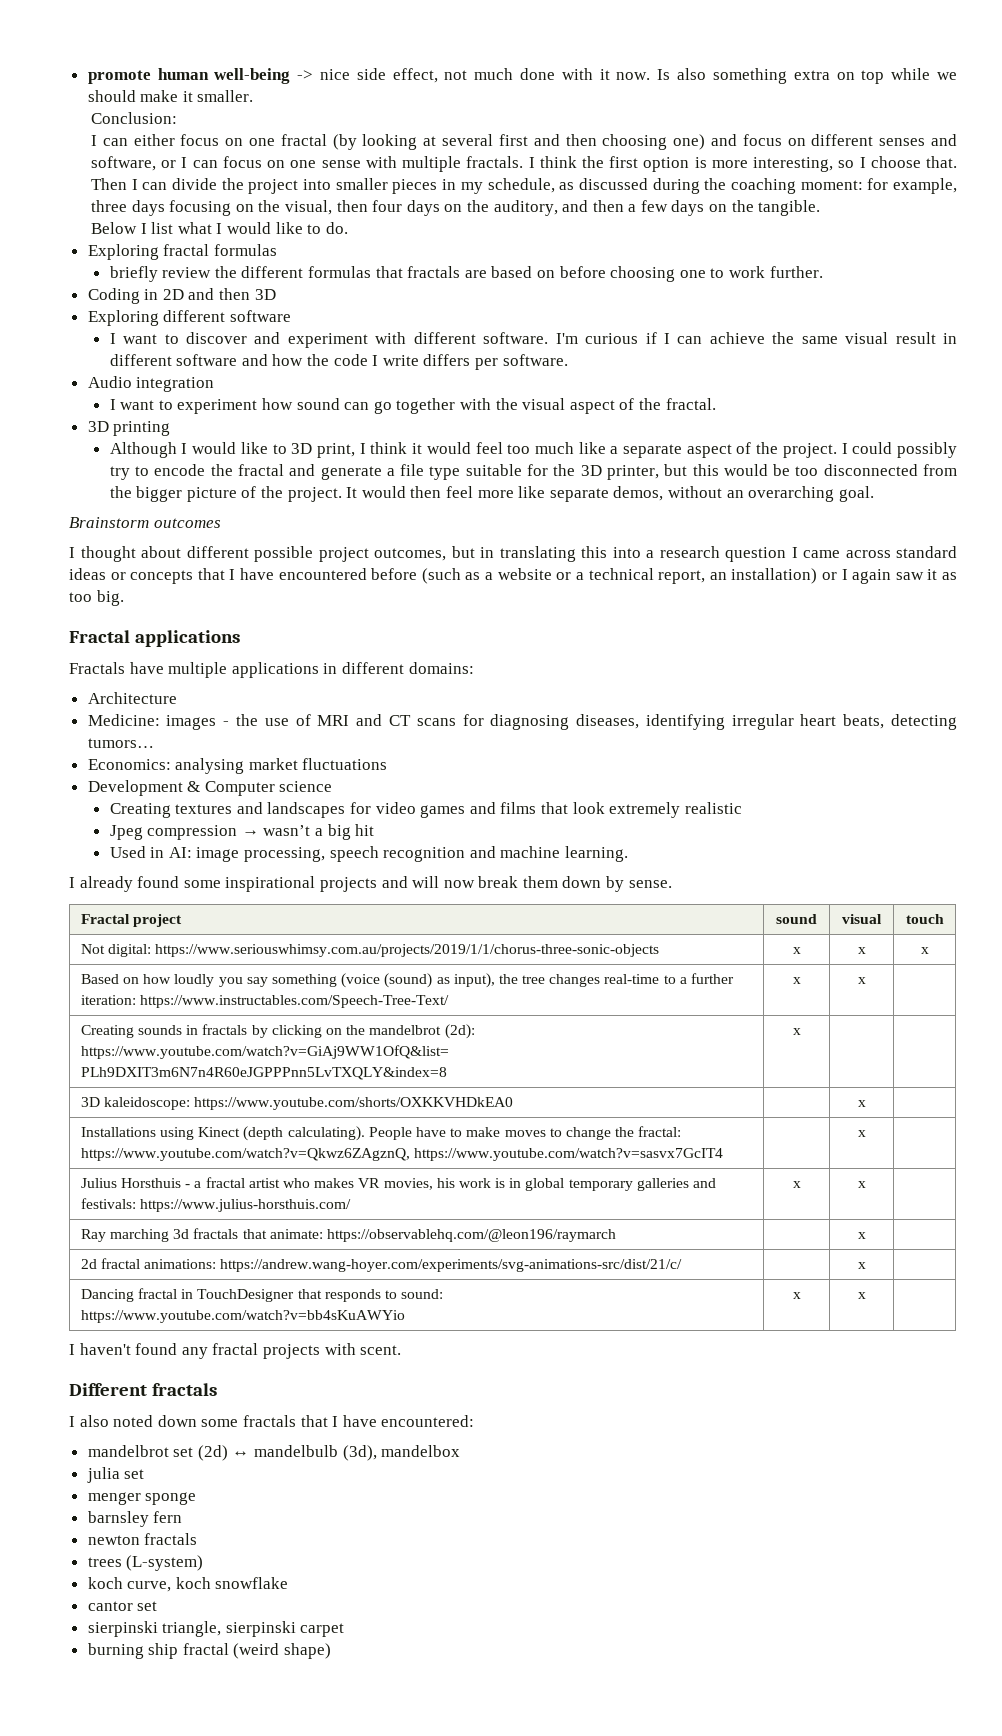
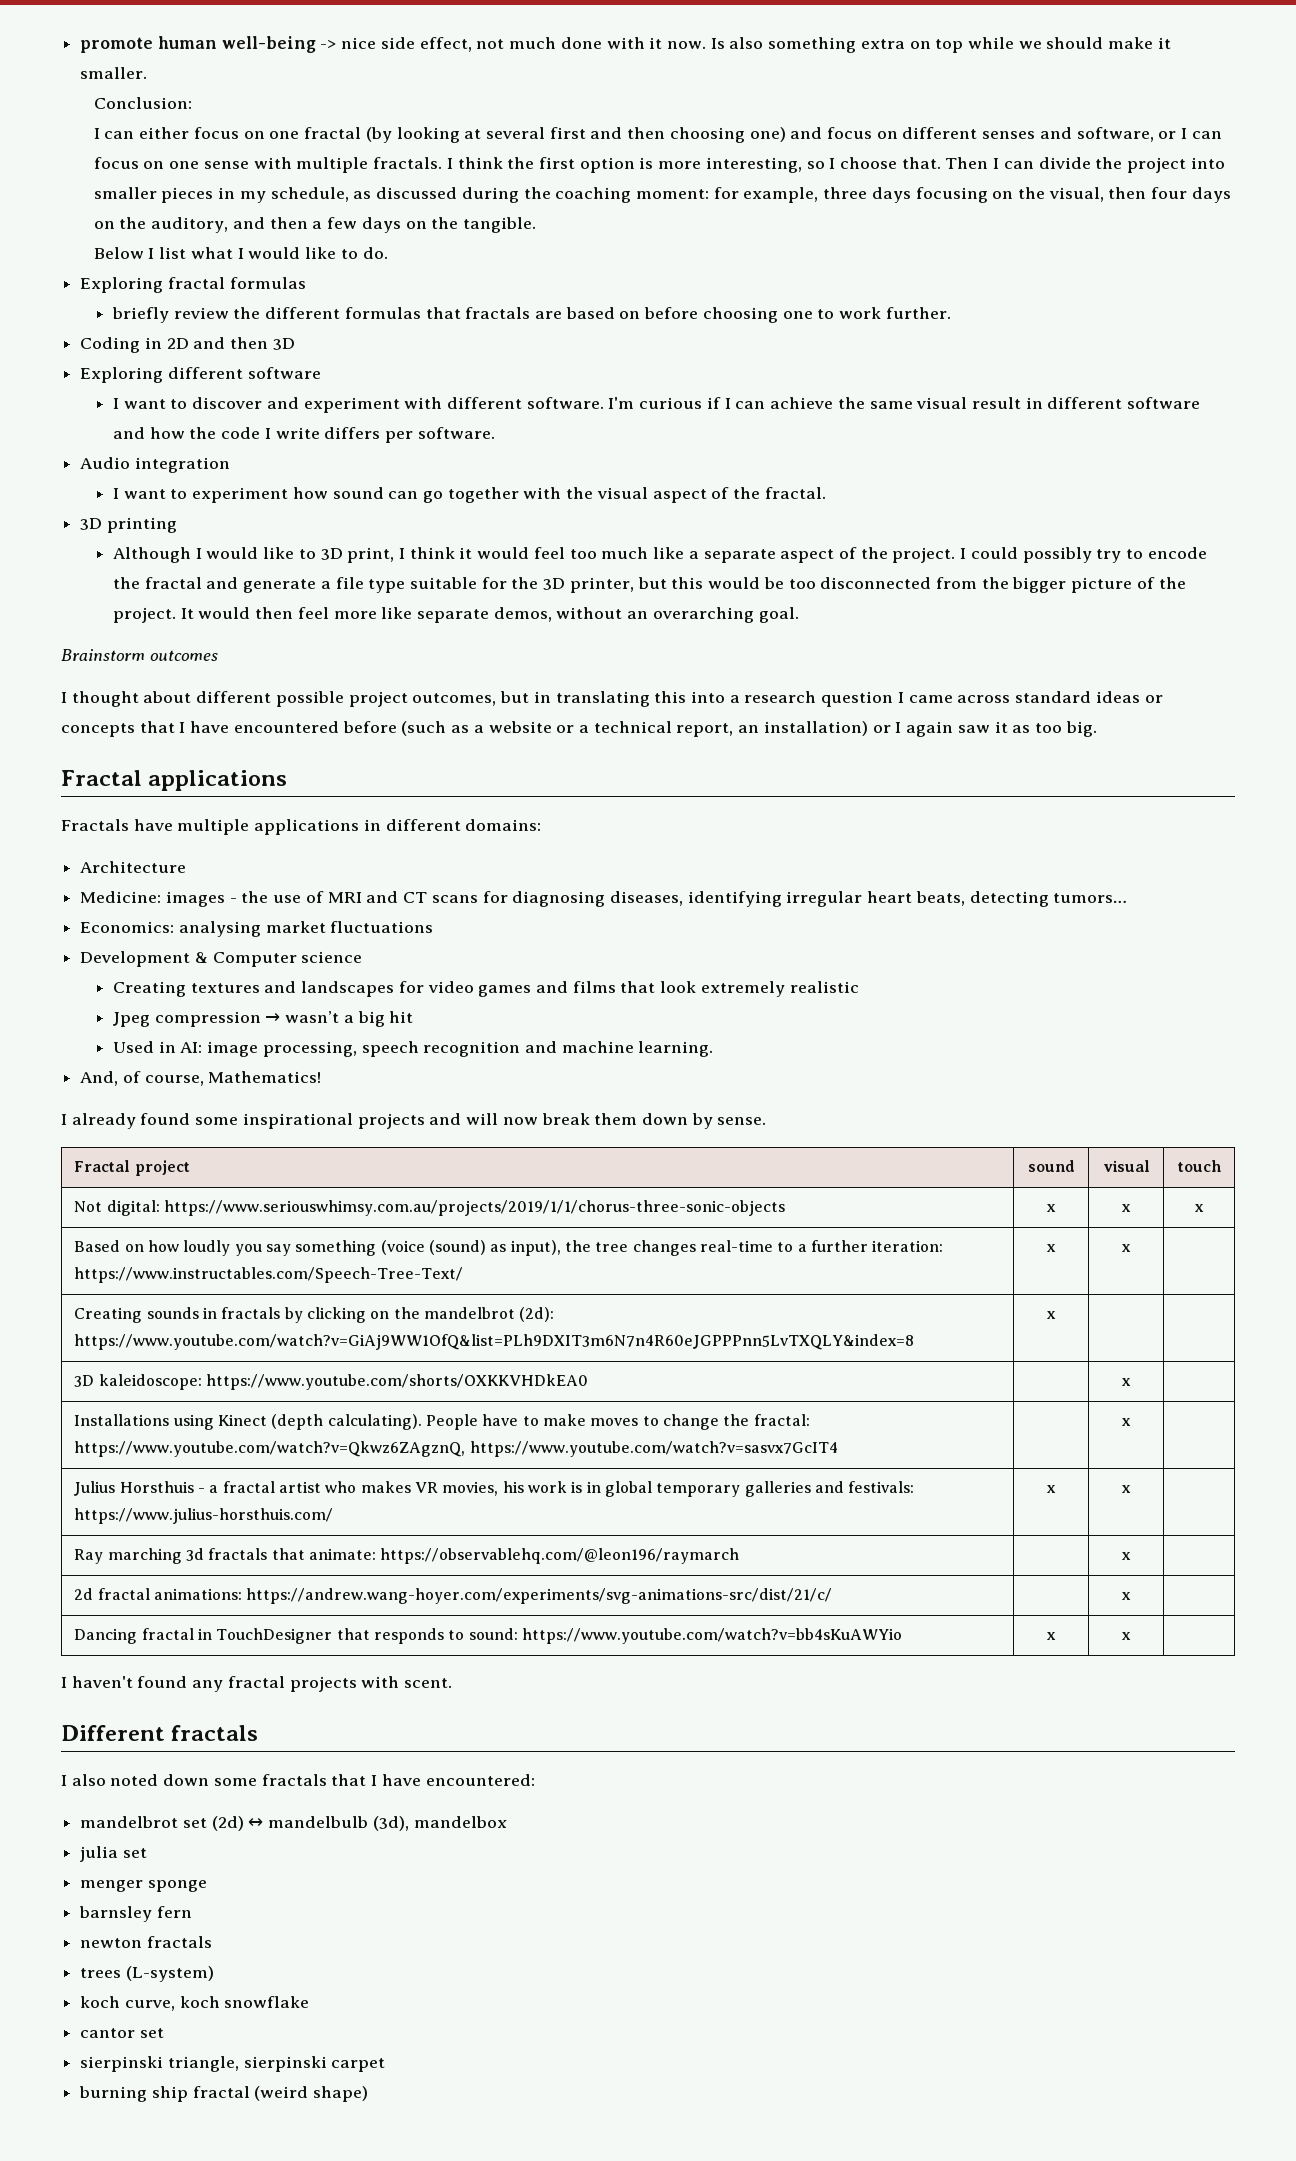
+ And, of course, Mathematics!

